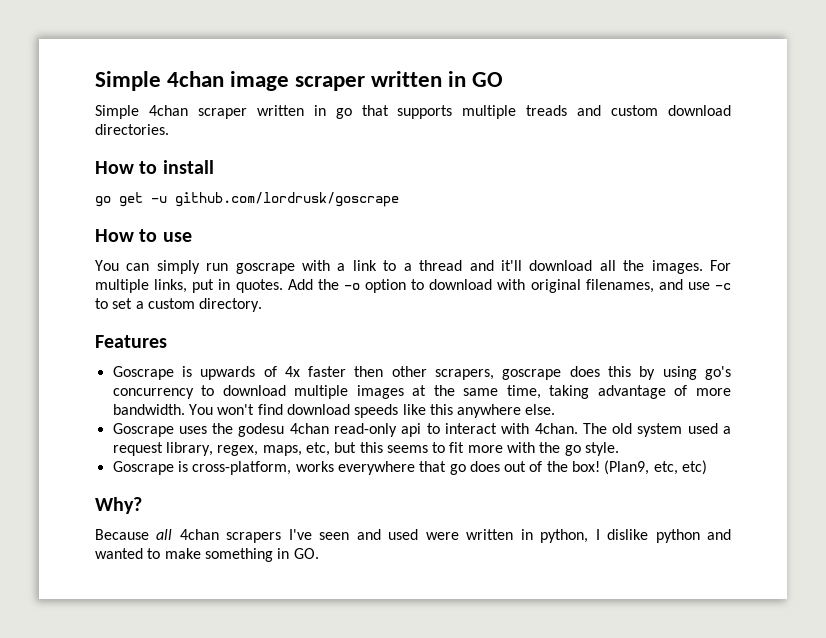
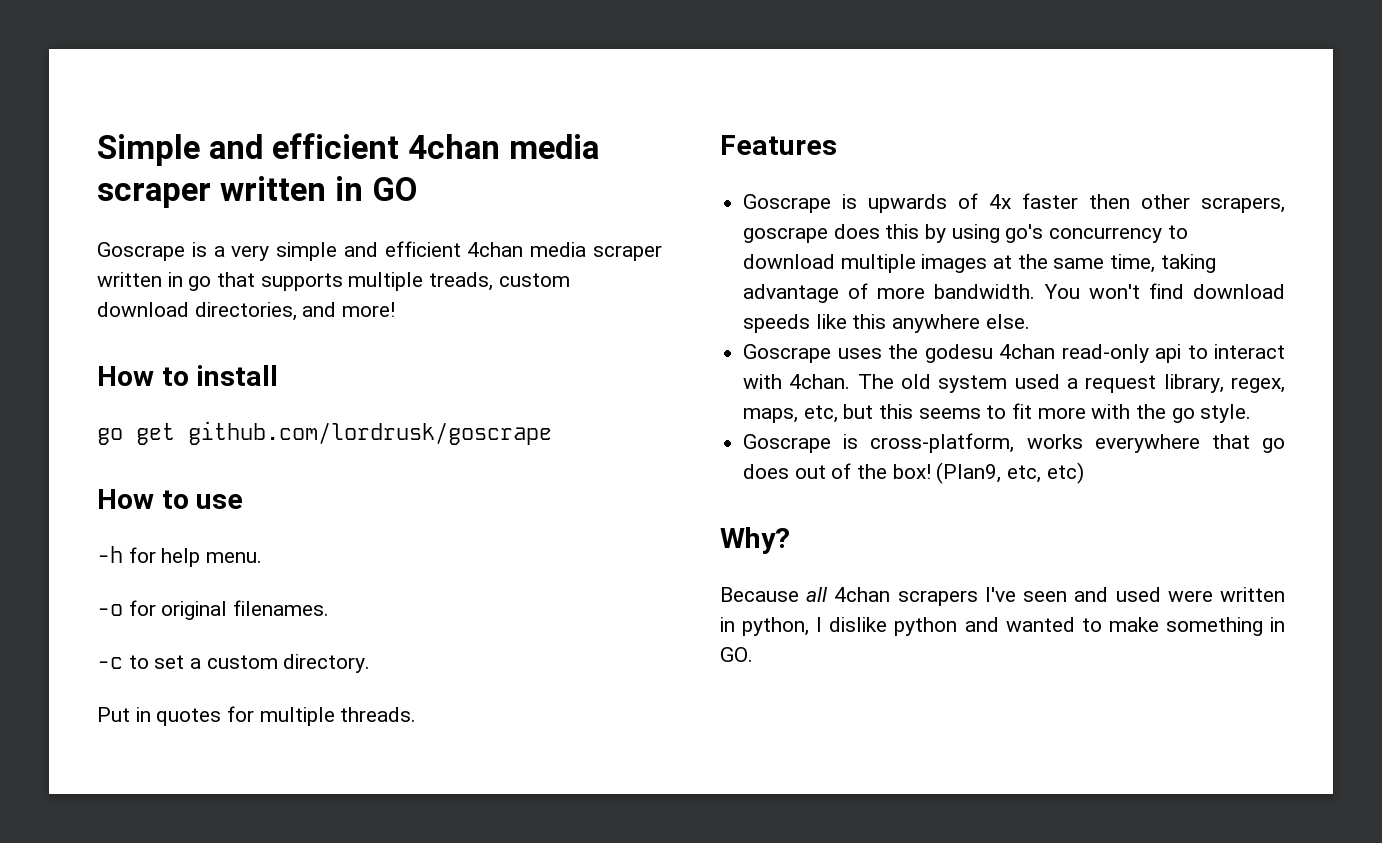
- Simple 4chan image scraper written in GO
+ Simple and efficient 4chan media scraper written in GO
- Simple 4chan scraper written in go that supports multiple treads and custom download directories.
+ Goscrape is a very simple and efficient 4chan media scraper written in go that supports multiple treads, custom download directories, and more!
- go get -u github.com/lordrusk/goscrape
+ go get github.com/lordrusk/goscrape
- You can simply run goscrape with a link to a thread and it'll download all the images. For multiple links, put in quotes. Add the -o option to download with original filenames, and use -c to set a custom directory.
+ -h for help menu.
+ -o for original filenames.
+ -c to set a custom directory.
+ Put in quotes for multiple threads.

